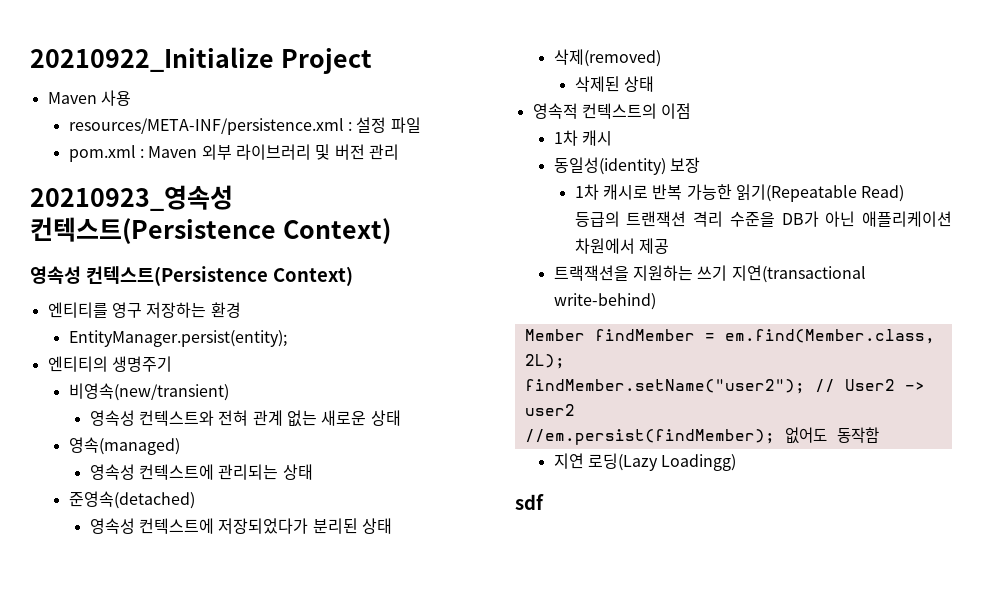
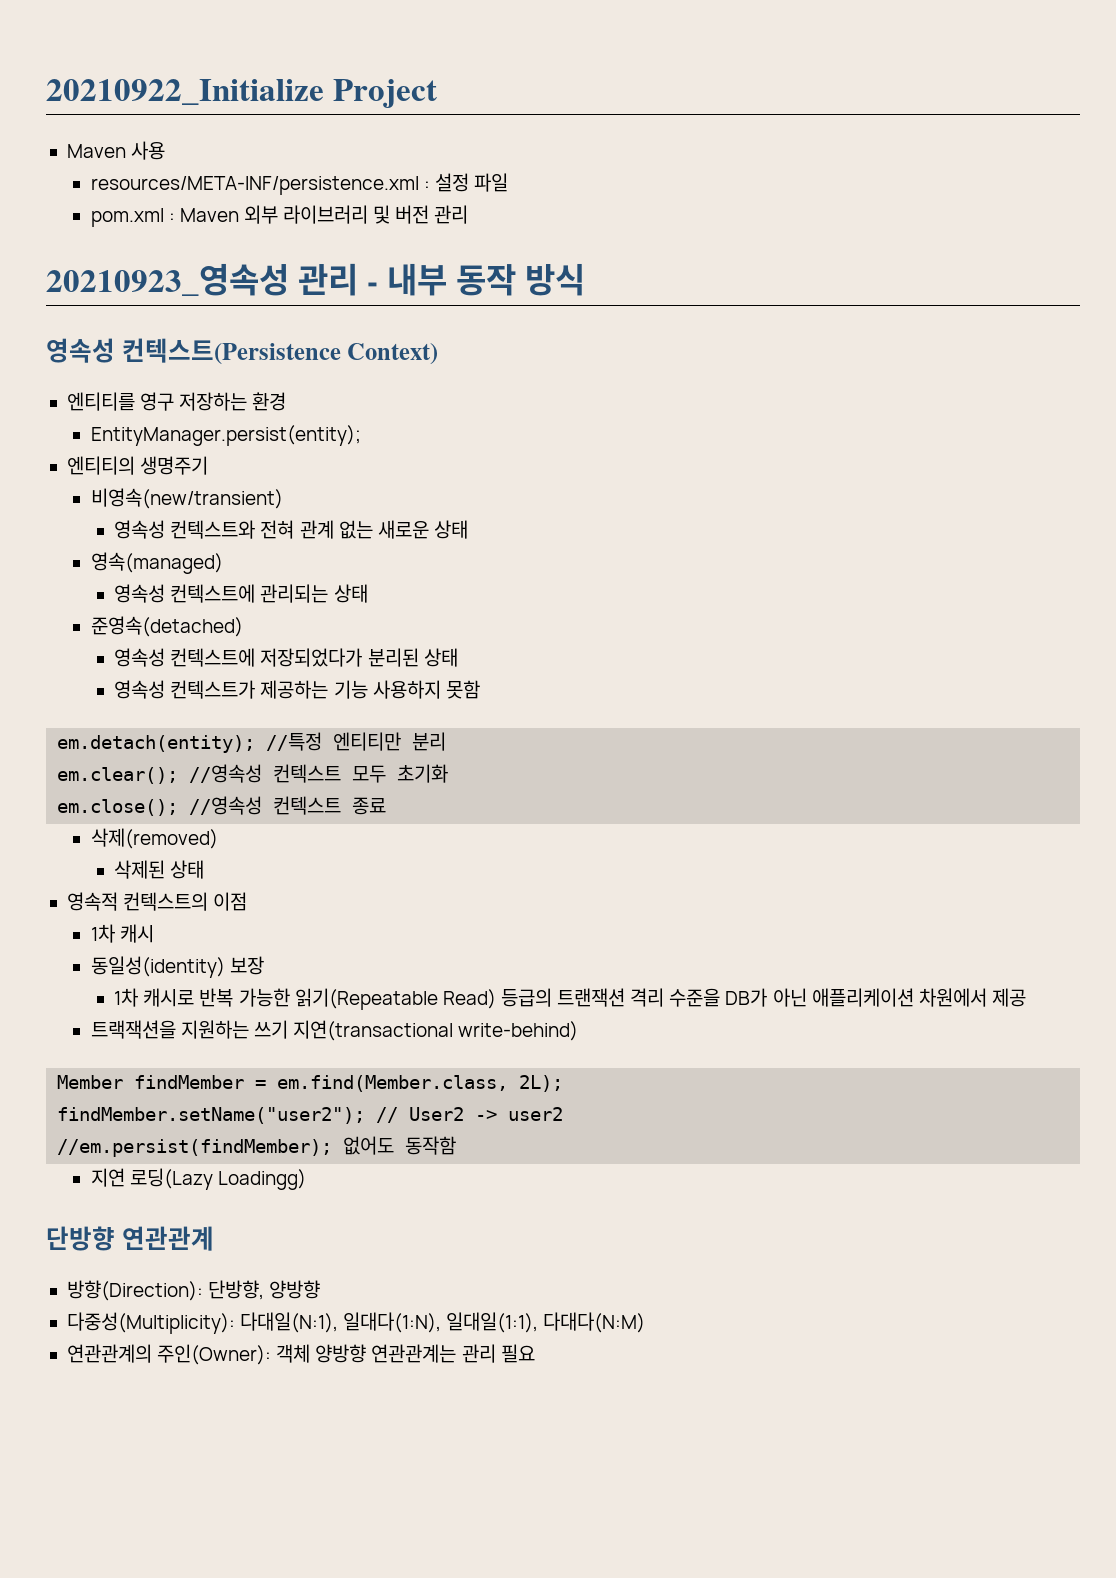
- 20210923_영속성 컨텍스트(Persistence Context)
+ 20210923_영속성 관리 - 내부 동작 방식
+ 영속성 컨텍스트가 제공하는 기능 사용하지 못함
+ em.detach(entity); //특정 엔티티만 분리
+ em.clear(); //영속성 컨텍스트 모두 초기화
+ em.close(); //영속성 컨텍스트 종료
- sdf
+ 단방향 연관관계
+ 방향(Direction): 단방향, 양방향
+ 다중성(Multiplicity): 다대일(N:1), 일대다(1:N), 일대일(1:1), 다대다(N:M)
+ 연관관계의 주인(Owner): 객체 양방향 연관관계는 관리 필요

